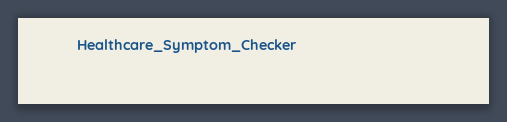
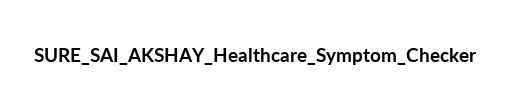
- Healthcare_Symptom_Checker
+ SURE_SAI_AKSHAY_Healthcare_Symptom_Checker

